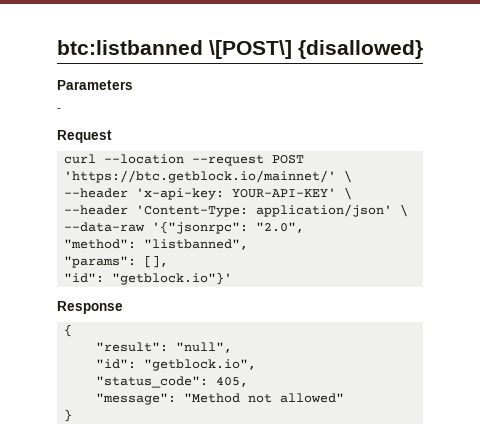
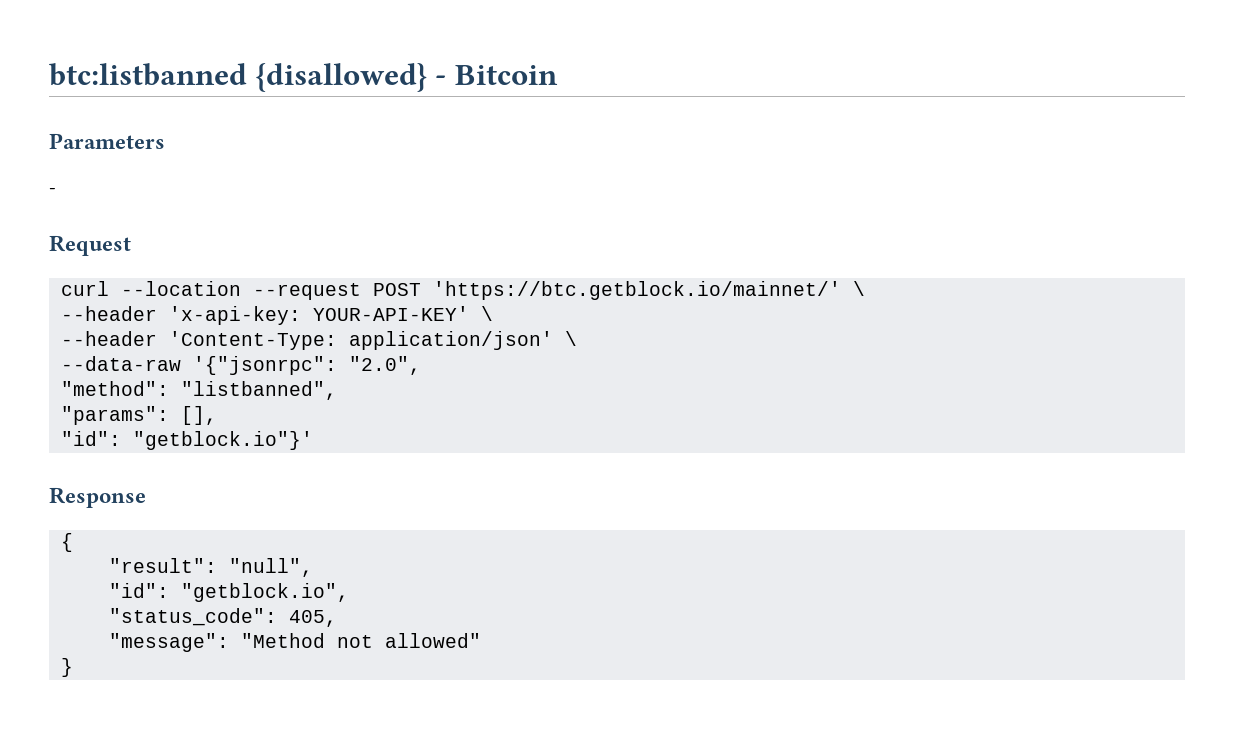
- btc:listbanned \[POST\] {disallowed}
+ btc:listbanned {disallowed} - Bitcoin

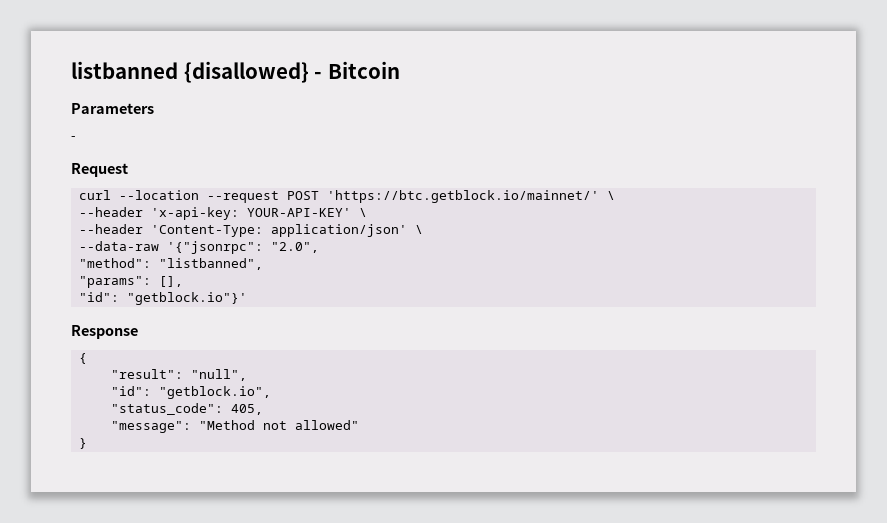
- btc:listbanned {disallowed} - Bitcoin
+ listbanned {disallowed} - Bitcoin

